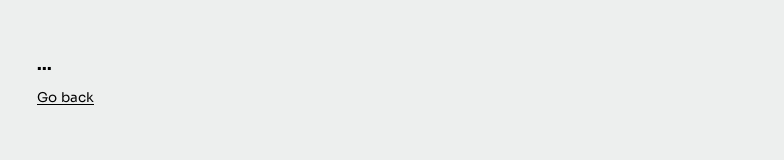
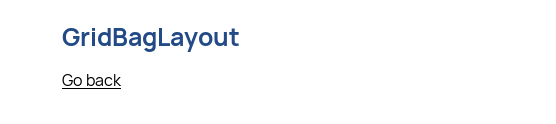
- ...
+ GridBagLayout

